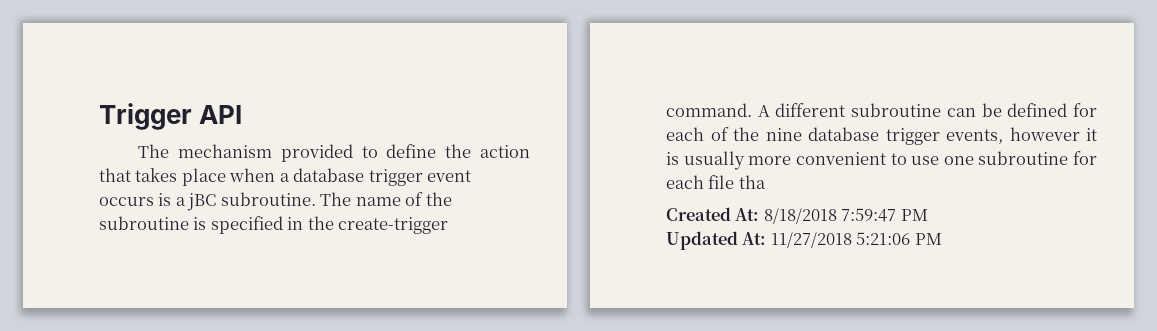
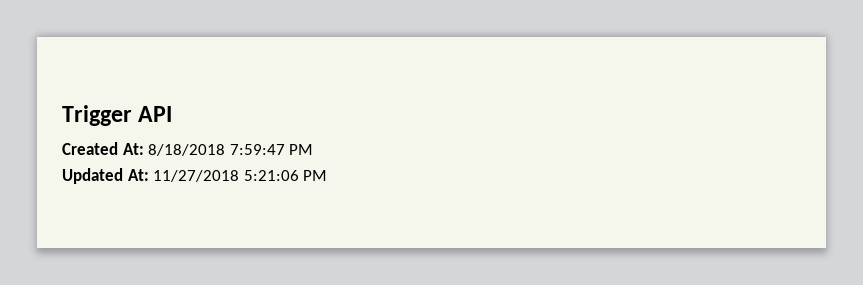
- The mechanism provided to define the action that takes place when a database trigger event occurs is a jBC subroutine. The name of the subroutine is specified in the create-trigger command. A different subroutine can be defined for each of the nine database trigger events, however it is usually more convenient to use one subroutine for each file tha

